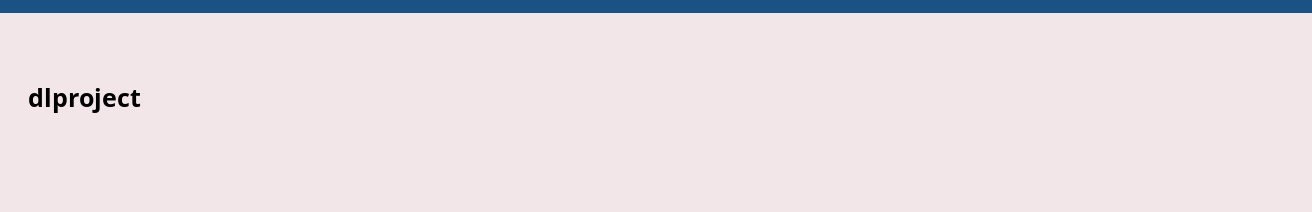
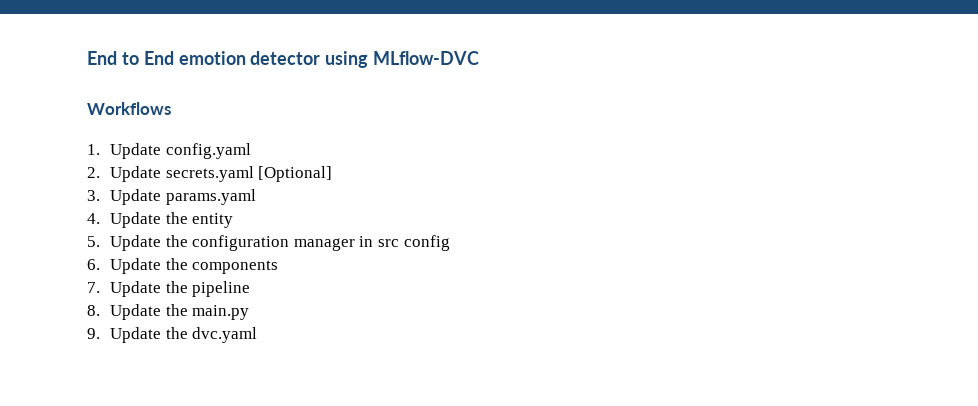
- dlproject
+ End to End emotion detector using MLflow-DVC
+ Workflows
+ 1. Update config.yaml
+ 2. Update secrets.yaml [Optional]
+ 3. Update params.yaml
+ 4. Update the entity
+ 5. Update the configuration manager in src config
+ 6. Update the components
+ 7. Update the pipeline
+ 8. Update the main.py
+ 9. Update the dvc.yaml

